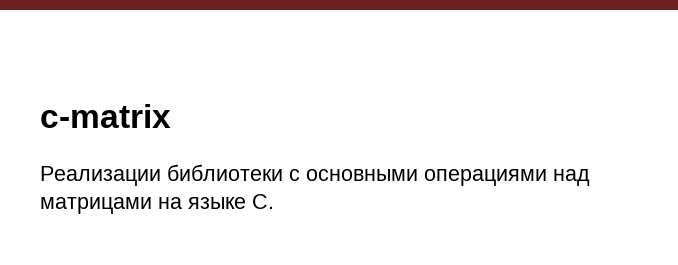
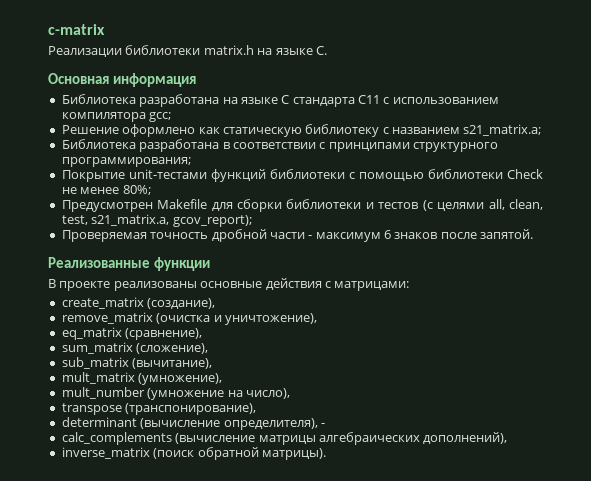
- Реализации библиотеки с основными операциями над матрицами на языке С.
+ Реализации библиотеки matrix.h на языке С.
+ Основная информация
+ Библиотека разработана на языке С стандарта C11 с использованием компилятора gcc;
+ Решение оформлено как статическую библиотеку с названием s21_matrix.a;
+ Библиотека разработана в соответствии с принципами структурного программирования;
+ Покрытие unit-тестами функций библиотеки c помощью библиотеки Check не менее 80%;
+ Предусмотрен Makefile для сборки библиотеки и тестов (с целями all, clean, test, s21_matrix.a, gcov_report);
+ Проверяемая точность дробной части - максимум 6 знаков после запятой.
+ Реализованные функции
+ В проекте реализованы основные действия с матрицами:
+ create_matrix (создание),
+ remove_matrix (очистка и уничтожение),
+ eq_matrix (сравнение),
+ sum_matrix (сложение),
+ sub_matrix (вычитание),
+ mult_matrix (умножение),
+ mult_number (умножение на число),
+ transpose (транспонирование),
+ determinant (вычисление определителя), -
+ calc_complements (вычисление матрицы алгебраических дополнений),
+ inverse_matrix (поиск обратной матрицы).

